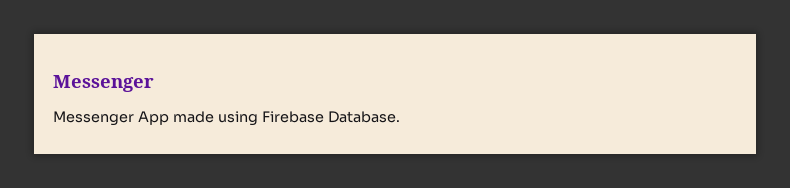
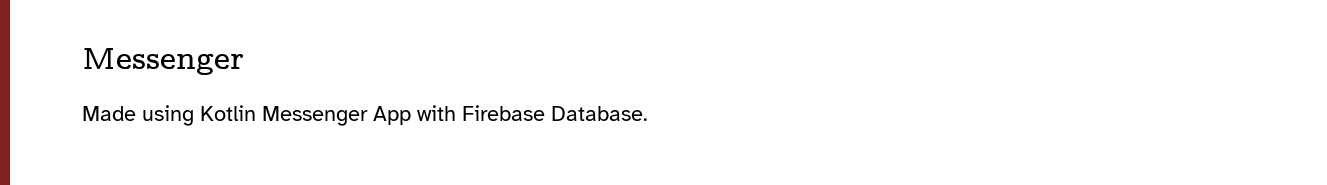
- Messenger App made using Firebase Database.
+ Made using Kotlin Messenger App with Firebase Database.

